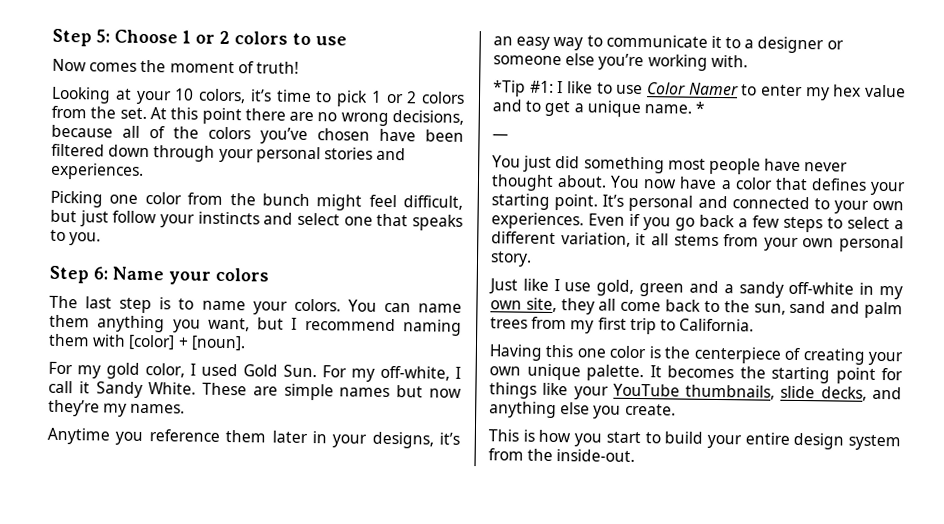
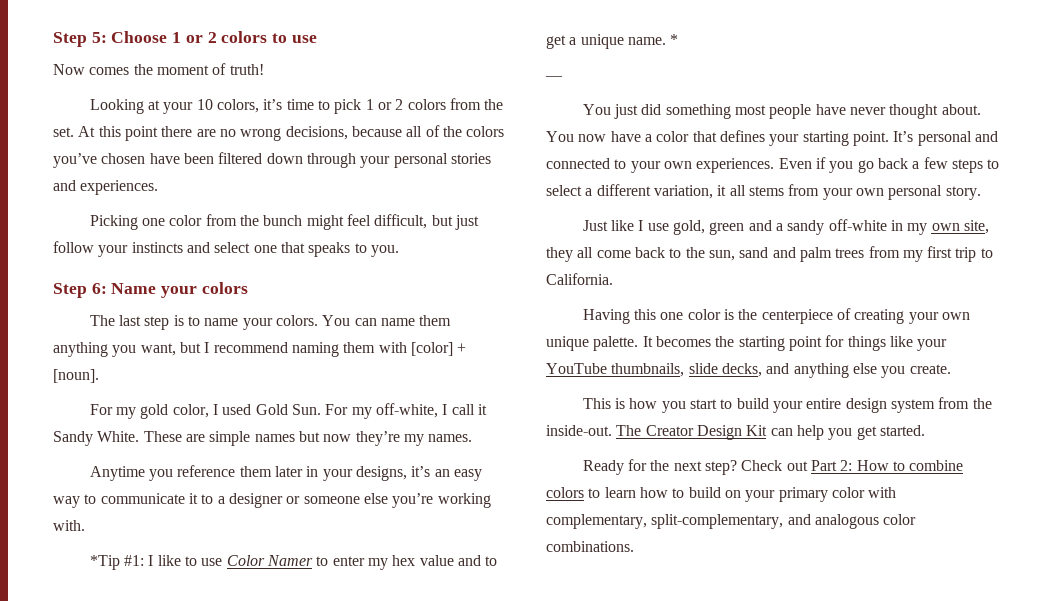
+ The Creator Design Kit can help you get started.
+ Ready for the next step? Check out Part 2: How to combine colors to learn how to build on your primary color with complementary, split-complementary, and analogous color combinations.

